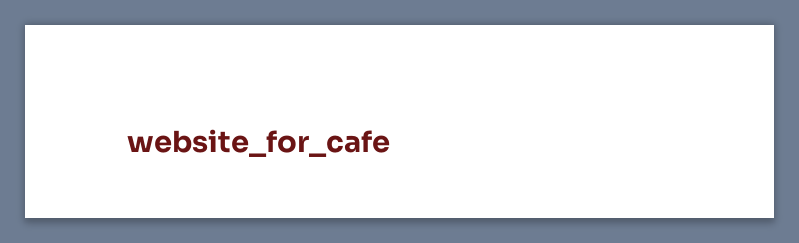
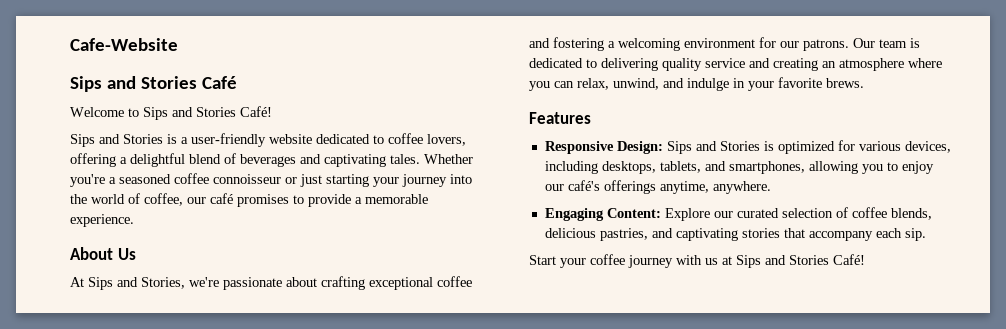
- website_for_cafe
+ Cafe-Website
+ Sips and Stories Café
+ Welcome to Sips and Stories Café!
+ Sips and Stories is a user-friendly website dedicated to coffee lovers, offering a delightful blend of beverages and captivating tales. Whether you're a seasoned coffee connoisseur or just starting your journey into the world of coffee, our café promises to provide a memorable experience.
+ About Us
+ At Sips and Stories, we're passionate about crafting exceptional coffee and fostering a welcoming environment for our patrons. Our team is dedicated to delivering quality service and creating an atmosphere where you can relax, unwind, and indulge in your favorite brews.
+ Features
+ Responsive Design: Sips and Stories is optimized for various devices, including desktops, tablets, and smartphones, allowing you to enjoy our café's offerings anytime, anywhere.
+ Engaging Content: Explore our curated selection of coffee blends, delicious pastries, and captivating stories that accompany each sip.
+ Start your coffee journey with us at Sips and Stories Café!

